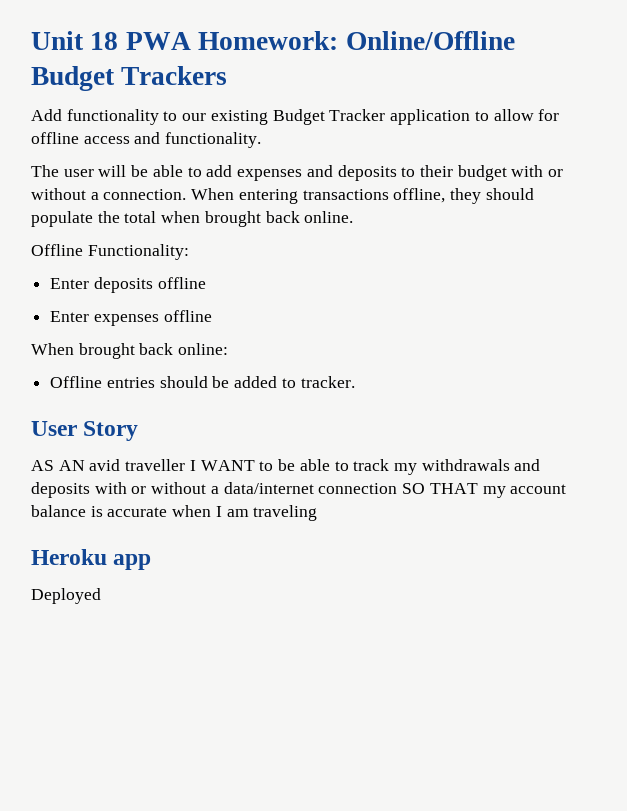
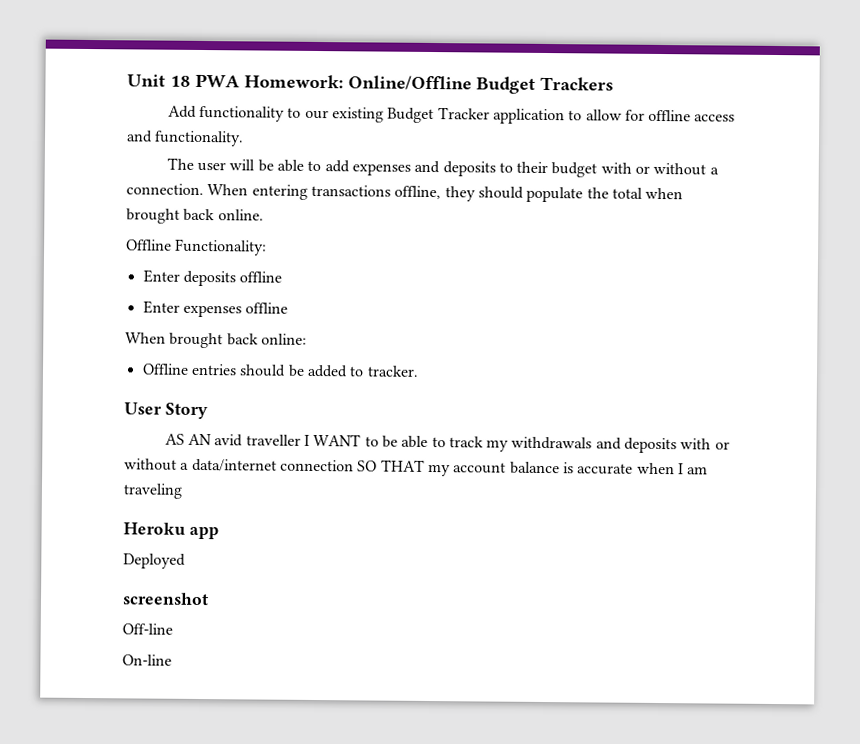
+ screenshot
+ Off-line
+ On-line

